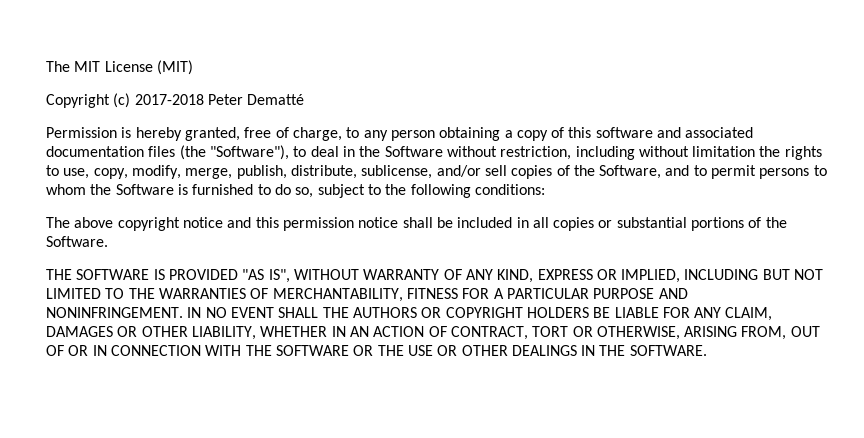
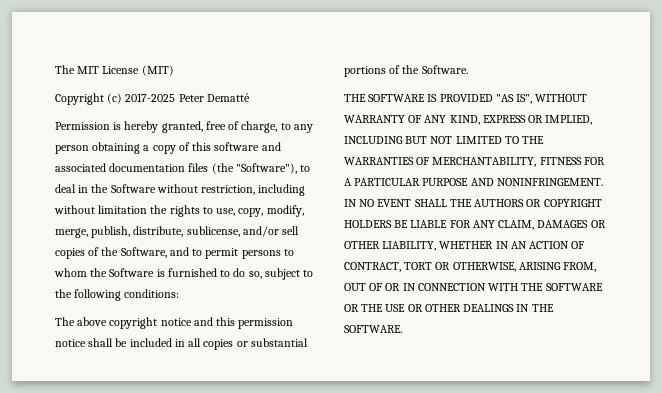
- Copyright (c) 2017-2018 Peter Dematté
+ Copyright (c) 2017-2025 Peter Dematté

